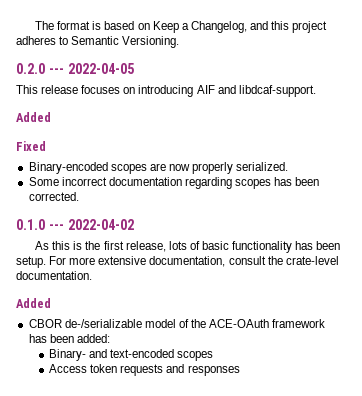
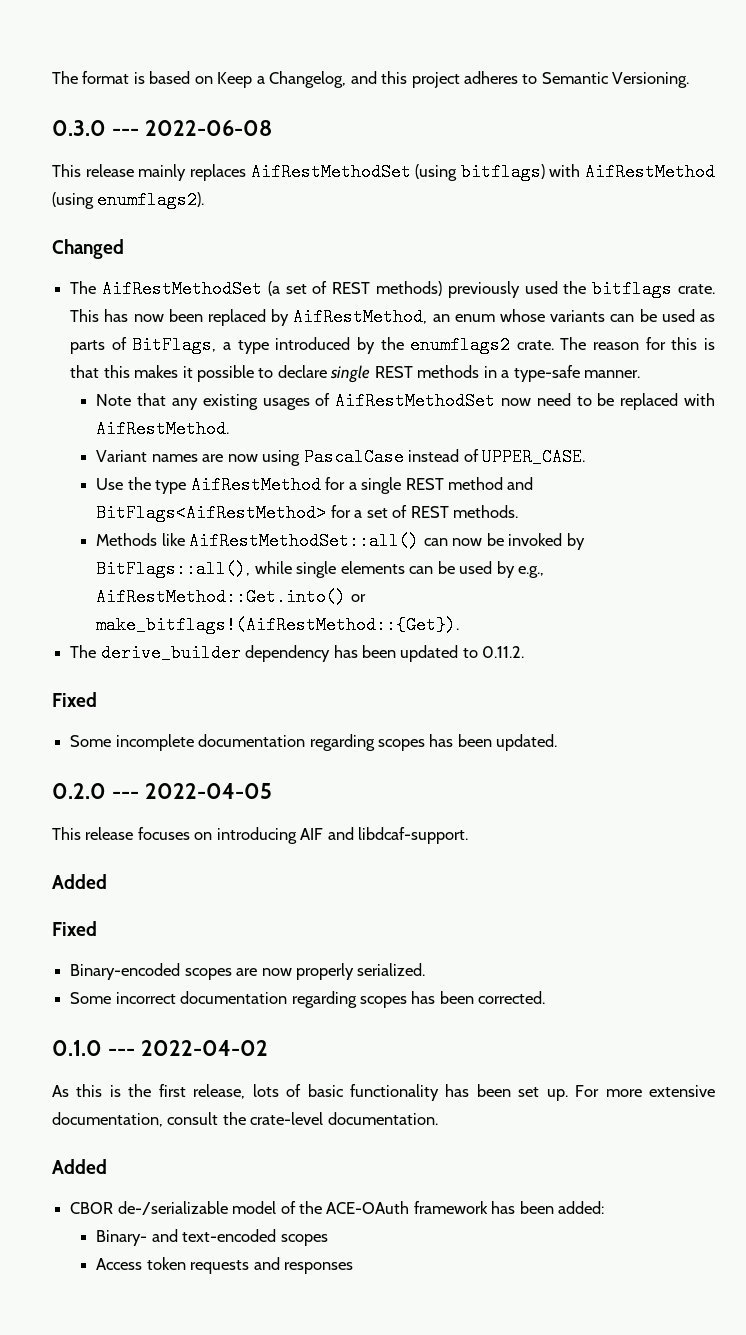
+ 0.3.0 --- 2022-06-08
+ This release mainly replaces AifRestMethodSet (using bitflags) with AifRestMethod (using enumflags2).
+ Changed
+ The AifRestMethodSet (a set of REST methods) previously used the bitflags crate. This has now been replaced by AifRestMethod, an enum whose variants can be used as parts of BitFlags, a type introduced by the enumflags2 crate. The reason for this is that this makes it possible to declare single REST methods in a type-safe manner.
+ Note that any existing usages of AifRestMethodSet now need to be replaced with AifRestMethod.
+ Variant names are now using PascalCase instead of UPPER_CASE.
+ Use the type AifRestMethod for a single REST method and BitFlags<AifRestMethod> for a set of REST methods.
+ Methods like AifRestMethodSet::all() can now be invoked by BitFlags::all(), while single elements can be used by e.g., AifRestMethod::Get.into() or make_bitflags!(AifRestMethod::{Get}).
+ The derive_builder dependency has been updated to 0.11.2.
+ Fixed
+ Some incomplete documentation regarding scopes has been updated.
- As this is the first release, lots of basic functionality has been setup.
+ As this is the first release, lots of basic functionality has been set up.

